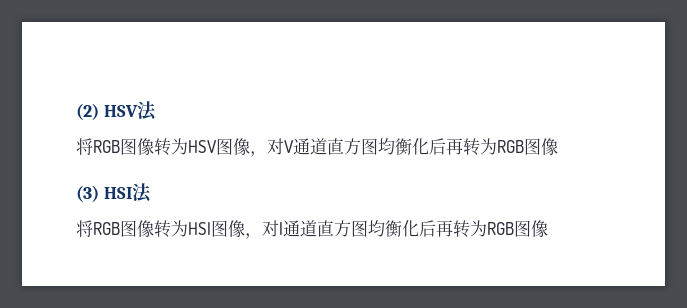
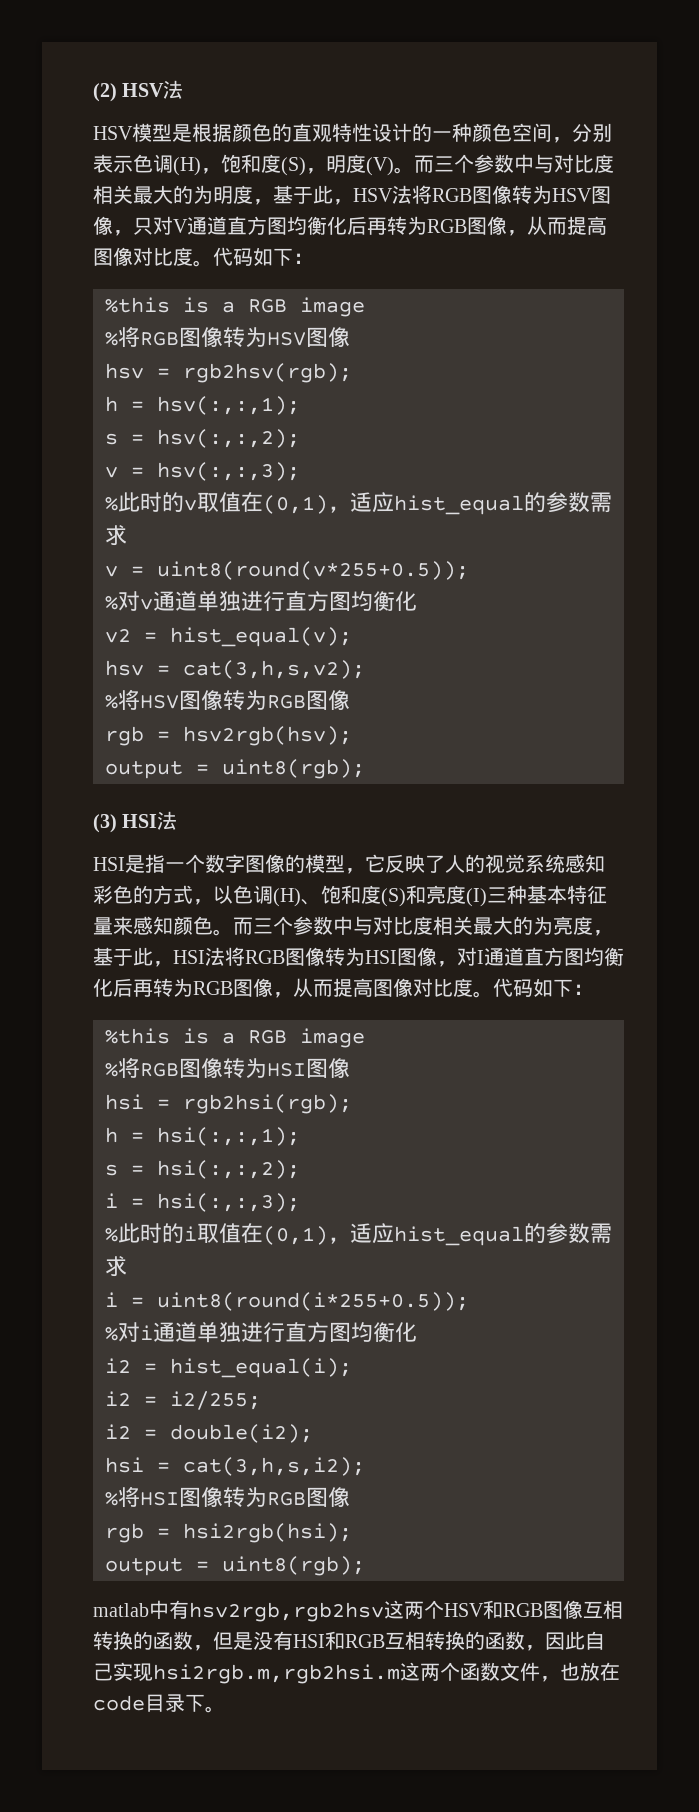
- 将RGB图像转为HSV图像，对V通道直方图均衡化后再转为RGB图像
+ HSV模型是根据颜色的直观特性设计的一种颜色空间，分别表示色调(H)，饱和度(S)，明度(V)。而三个参数中与对比度相关最大的为明度，基于此，HSV法将RGB图像转为HSV图像，只对V通道直方图均衡化后再转为RGB图像，从而提高图像对比度。代码如下：
+ %this is a RGB image
+ %将RGB图像转为HSV图像
+ hsv = rgb2hsv(rgb);
+ h = hsv(:,:,1);
+ s = hsv(:,:,2);
+ v = hsv(:,:,3);
+ %此时的v取值在(0,1)，适应hist_equal的参数需求
+ v = uint8(round(v*255+0.5));
+ %对v通道单独进行直方图均衡化
+ v2 = hist_equal(v);
+ hsv = cat(3,h,s,v2);
+ %将HSV图像转为RGB图像
+ rgb = hsv2rgb(hsv);
+ output = uint8(rgb);
  (3) HSI法
- 将RGB图像转为HSI图像，对I通道直方图均衡化后再转为RGB图像
+ HSI是指一个数字图像的模型，它反映了人的视觉系统感知彩色的方式，以色调(H)、饱和度(S)和亮度(I)三种基本特征量来感知颜色。而三个参数中与对比度相关最大的为亮度，基于此，HSI法将RGB图像转为HSI图像，对I通道直方图均衡化后再转为RGB图像，从而提高图像对比度。代码如下：
+ %this is a RGB image
+ %将RGB图像转为HSI图像
+ hsi = rgb2hsi(rgb);
+ h = hsi(:,:,1);
+ s = hsi(:,:,2);
+ i = hsi(:,:,3);
+ %此时的i取值在(0,1)，适应hist_equal的参数需求
+ i = uint8(round(i*255+0.5));
+ %对i通道单独进行直方图均衡化
+ i2 = hist_equal(i);
+ i2 = i2/255;
+ i2 = double(i2);
+ hsi = cat(3,h,s,i2);
+ %将HSI图像转为RGB图像
+ rgb = hsi2rgb(hsi);
+ output = uint8(rgb);
+ matlab中有hsv2rgb,rgb2hsv这两个HSV和RGB图像互相转换的函数，但是没有HSI和RGB互相转换的函数，因此自己实现hsi2rgb.m,rgb2hsi.m这两个函数文件，也放在code目录下。

